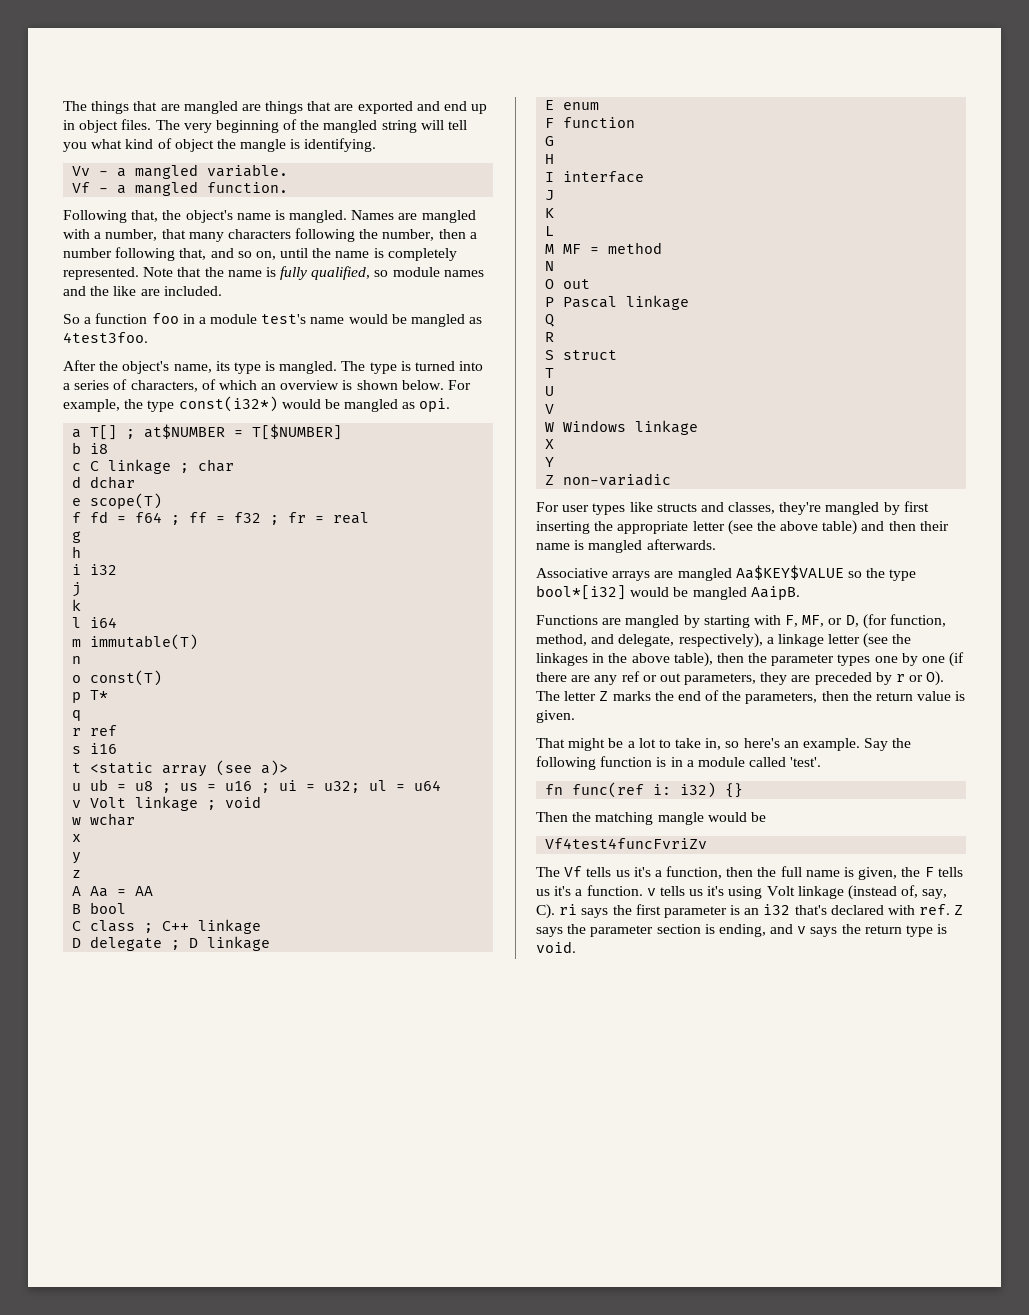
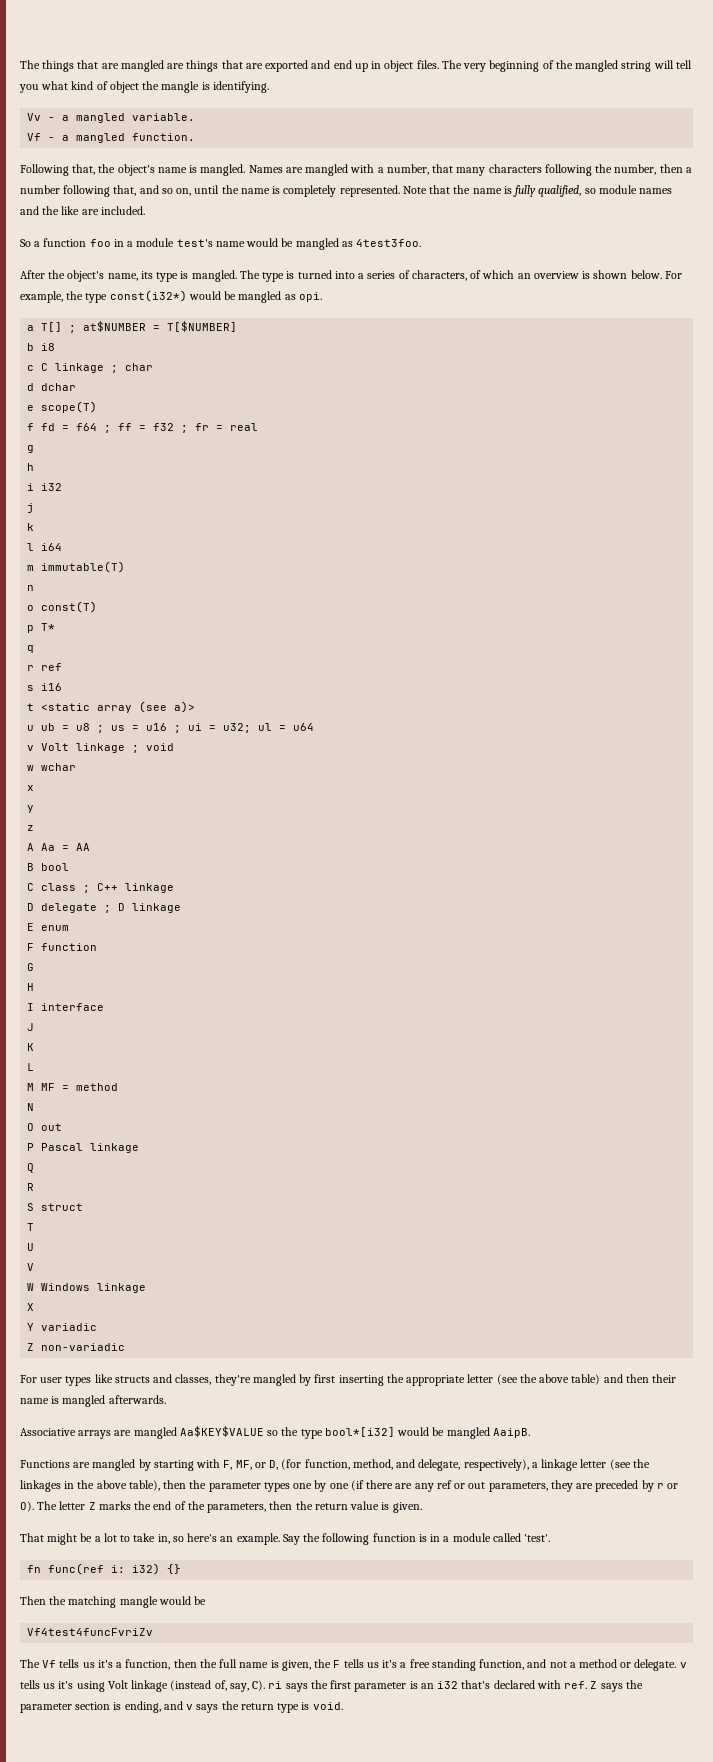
- Y
+ Y variadic
- The Vf tells us it's a function, then the full name is given, the F tells us it's a function. v tells us it's using Volt linkage (instead of, say, C). ri says the first parameter is an i32 that's declared with ref. Z says the parameter section is ending, and v says the return type is void.
+ The Vf tells us it's a function, then the full name is given, the F tells us it's a free standing function, and not a method or delegate. v tells us it's using Volt linkage (instead of, say, C). ri says the first parameter is an i32 that's declared with ref. Z says the parameter section is ending, and v says the return type is void.

